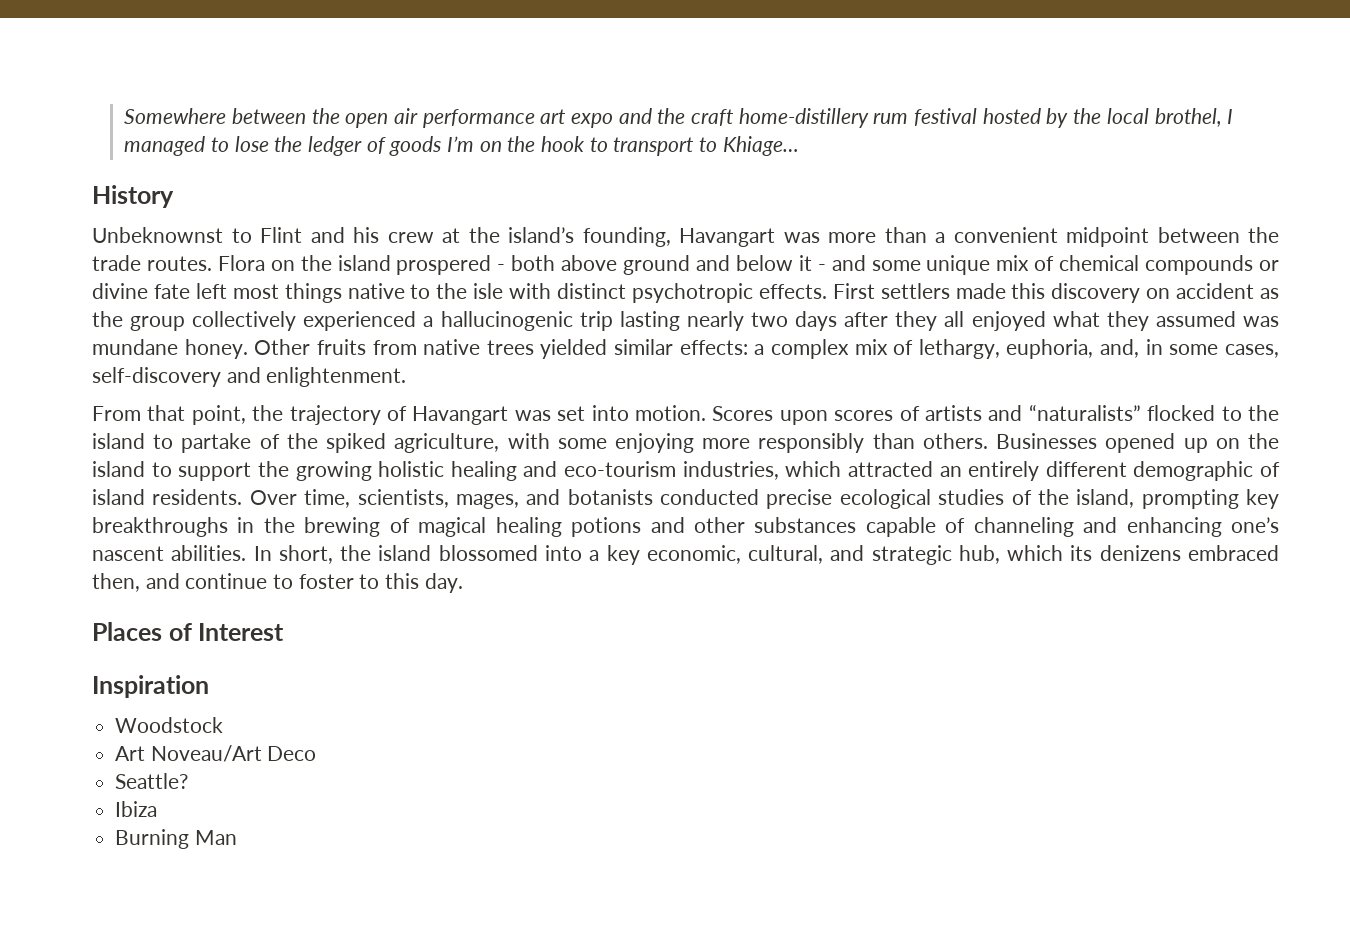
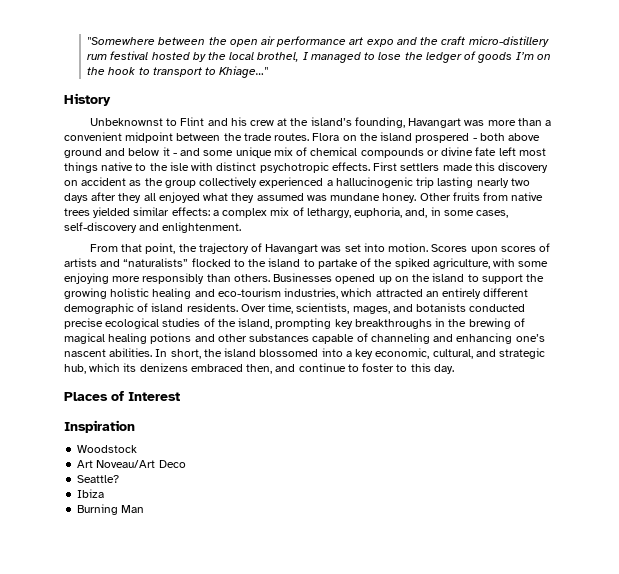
- Somewhere between the open air performance art expo and the craft home-distillery rum festival hosted by the local brothel, I managed to lose the ledger of goods I’m on the hook to transport to Khiage…
+ "Somewhere between the open air performance art expo and the craft micro-distillery rum festival hosted by the local brothel, I managed to lose the ledger of goods I’m on the hook to transport to Khiage…"

